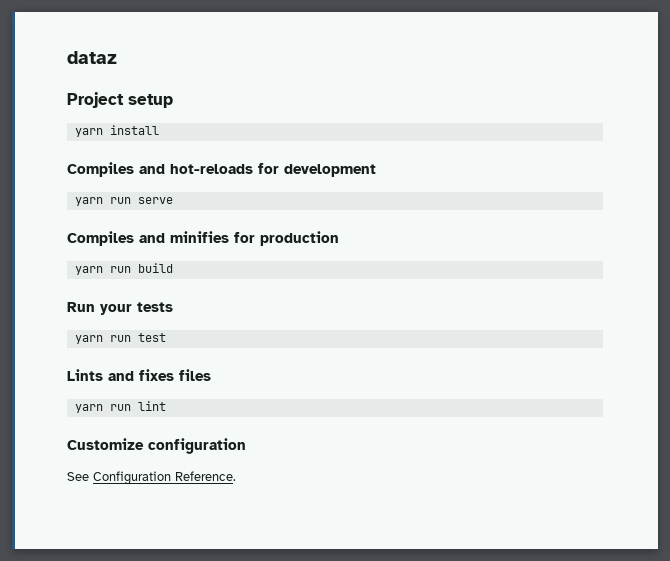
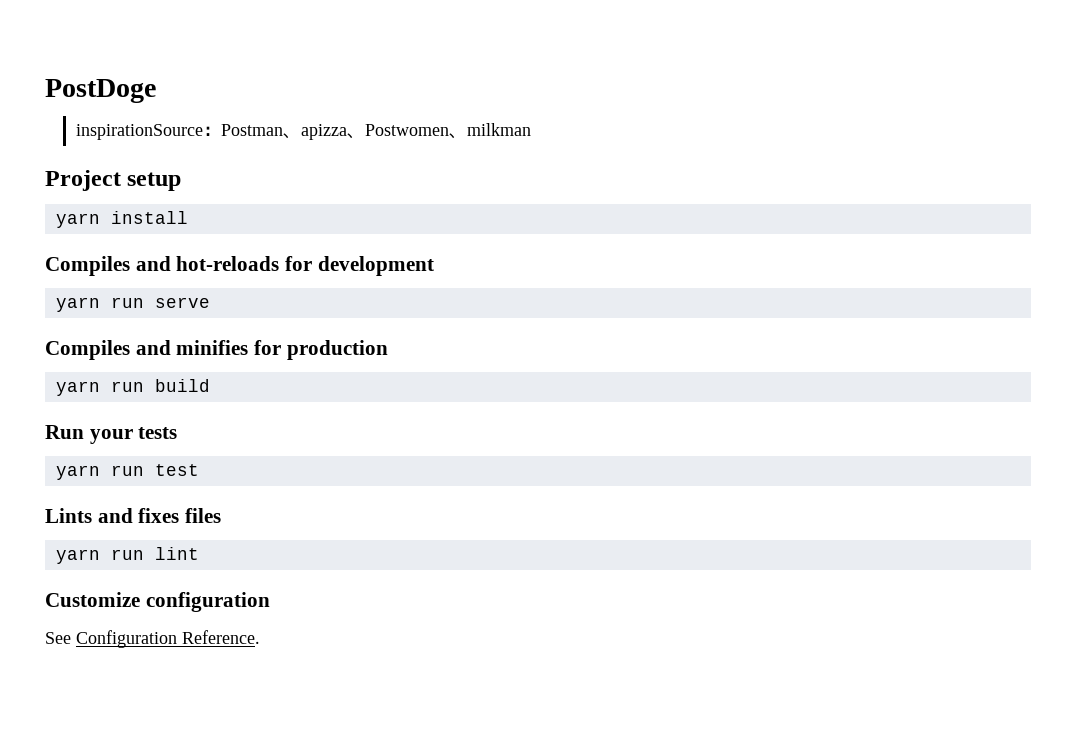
- dataz
+ PostDoge
+ inspirationSource：Postman、apizza、Postwomen、milkman

